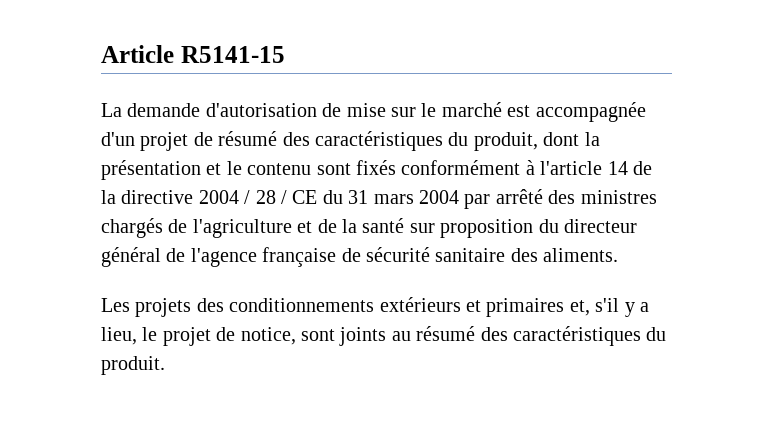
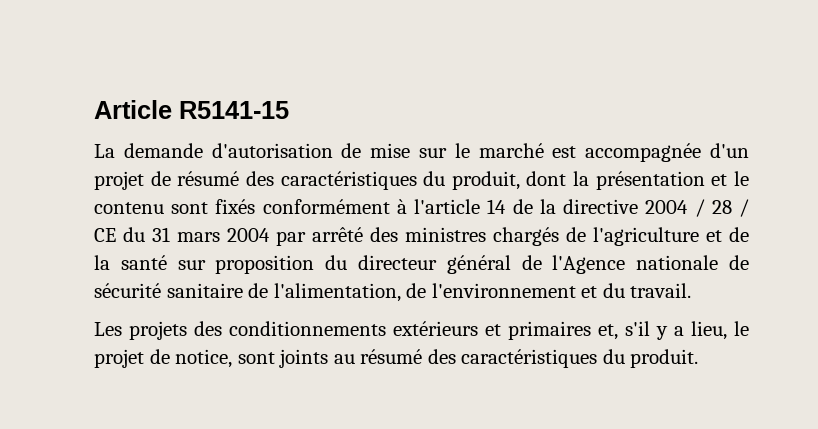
- La demande d'autorisation de mise sur le marché est accompagnée d'un projet de résumé des caractéristiques du produit, dont la présentation et le contenu sont fixés conformément à l'article 14 de la directive 2004 / 28 / CE du 31 mars 2004 par arrêté des ministres chargés de l'agriculture et de la santé sur proposition du directeur général de l'agence française de sécurité sanitaire des aliments.
+ La demande d'autorisation de mise sur le marché est accompagnée d'un projet de résumé des caractéristiques du produit, dont la présentation et le contenu sont fixés conformément à l'article 14 de la directive 2004 / 28 / CE du 31 mars 2004 par arrêté des ministres chargés de l'agriculture et de la santé sur proposition du directeur général de l'Agence nationale de sécurité sanitaire de l'alimentation, de l'environnement et du travail.

